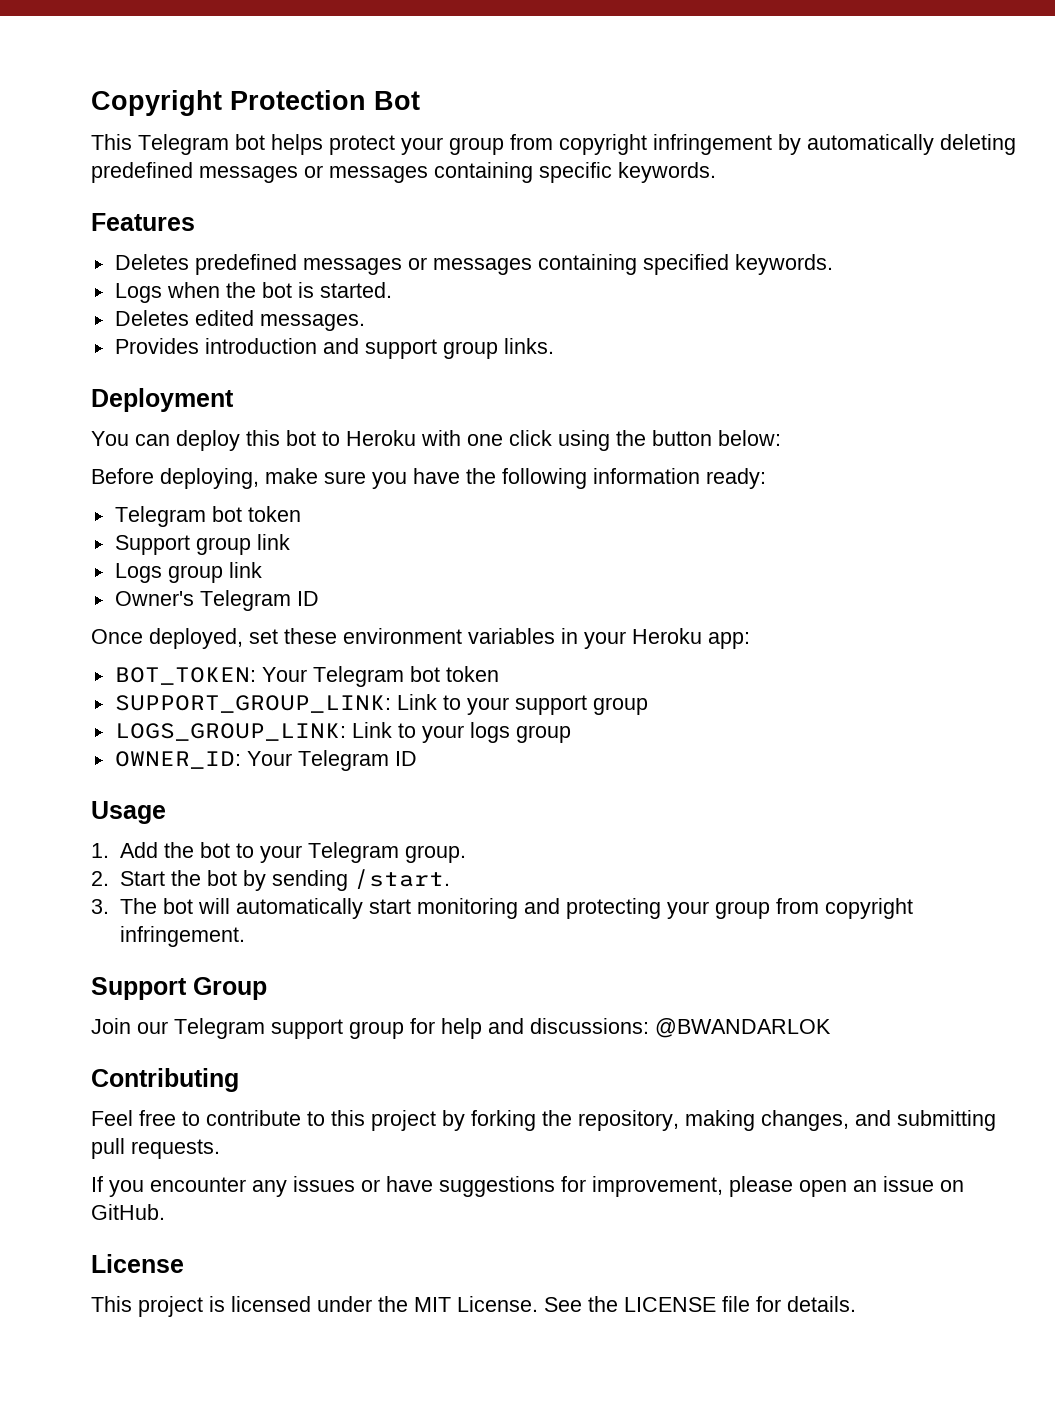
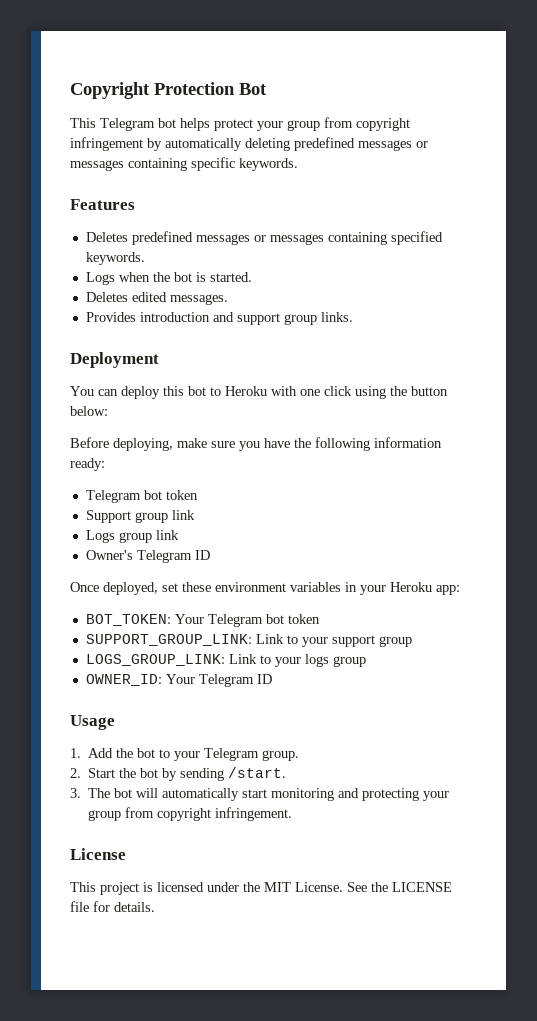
- Support Group
- Join our Telegram support group for help and discussions: @BWANDARLOK
- Contributing
- Feel free to contribute to this project by forking the repository, making changes, and submitting pull requests.
- If you encounter any issues or have suggestions for improvement, please open an issue on GitHub.

